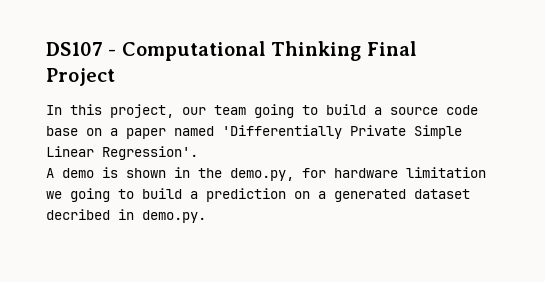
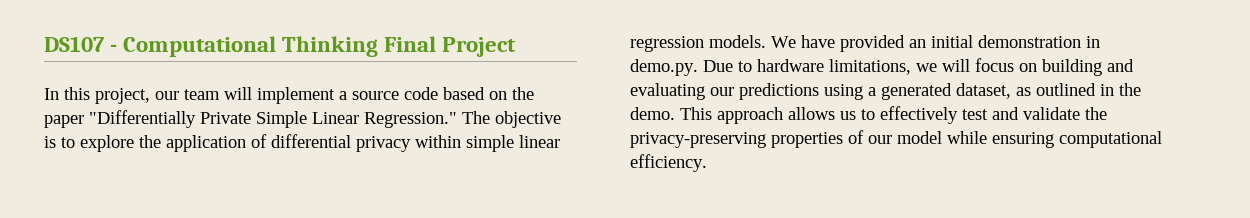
- In this project, our team going to build a source code base on a paper named 'Differentially Private Simple Linear Regression'.
- A demo is shown in the demo.py, for hardware limitation we going to build a prediction on a generated dataset decribed in demo.py.
+ In this project, our team will implement a source code based on the paper "Differentially Private Simple Linear Regression." The objective is to explore the application of differential privacy within simple linear regression models. We have provided an initial demonstration in demo.py. Due to hardware limitations, we will focus on building and evaluating our predictions using a generated dataset, as outlined in the demo. This approach allows us to effectively test and validate the privacy-preserving properties of our model while ensuring computational efficiency.

